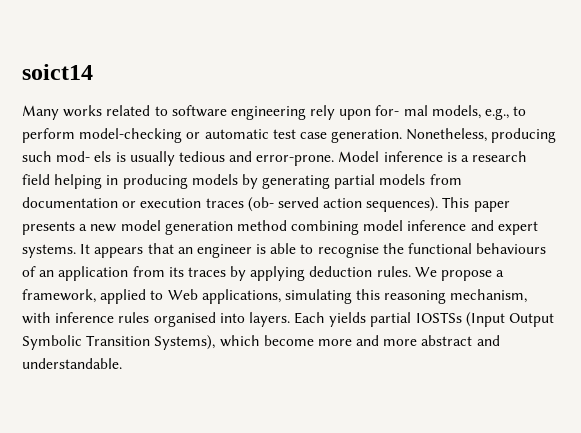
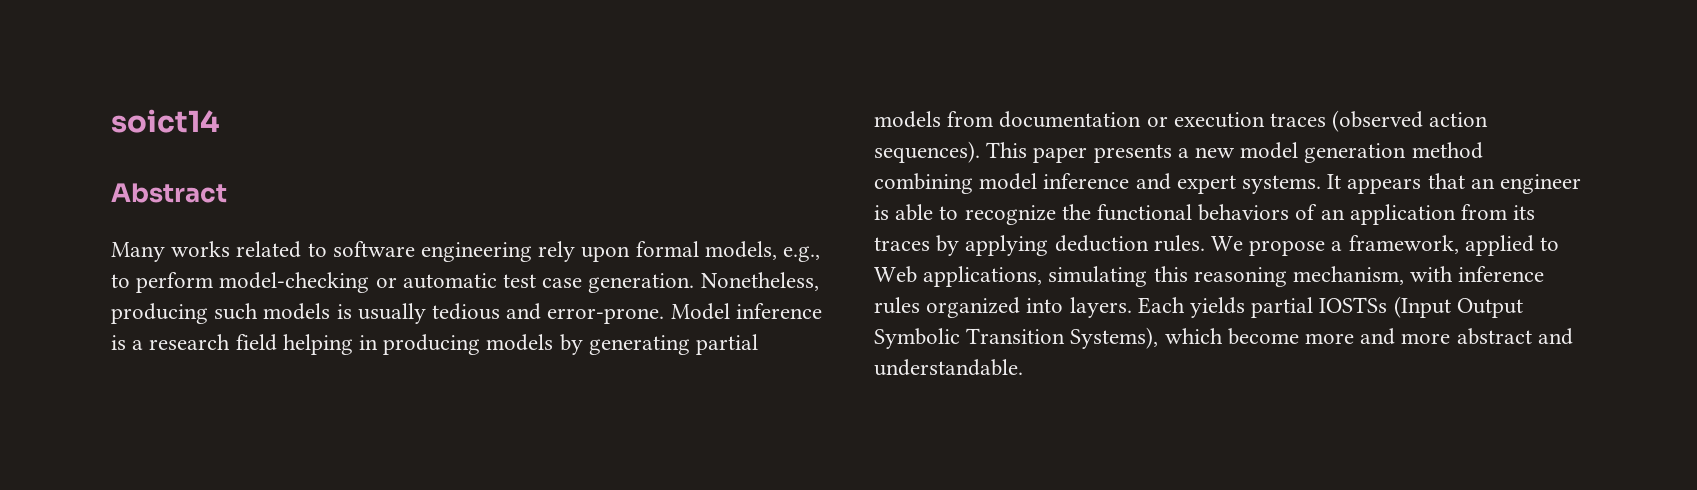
+ Abstract
- Many works related to software engineering rely upon for- mal models, e.g., to perform model-checking or automatic test case generation.
+ Many works related to software engineering rely upon formal models, e.g., to perform model-checking or automatic test case generation.
- Nonetheless, producing such mod- els is usually tedious and error-prone.
+ Nonetheless, producing such models is usually tedious and error-prone.
- Model inference is a research field helping in producing models by generating partial models from documentation or execution traces (ob- served action sequences).
+ Model inference is a research field helping in producing models by generating partial models from documentation or execution traces (observed action sequences).
- It appears that an engineer is able to recognise the functional behaviours of an application from its traces by applying deduction rules.
+ It appears that an engineer is able to recognize the functional behaviors of an application from its traces by applying deduction rules.
- We propose a framework, applied to Web applications, simulating this reasoning mechanism, with inference rules organised into layers.
+ We propose a framework, applied to Web applications, simulating this reasoning mechanism, with inference rules organized into layers.

